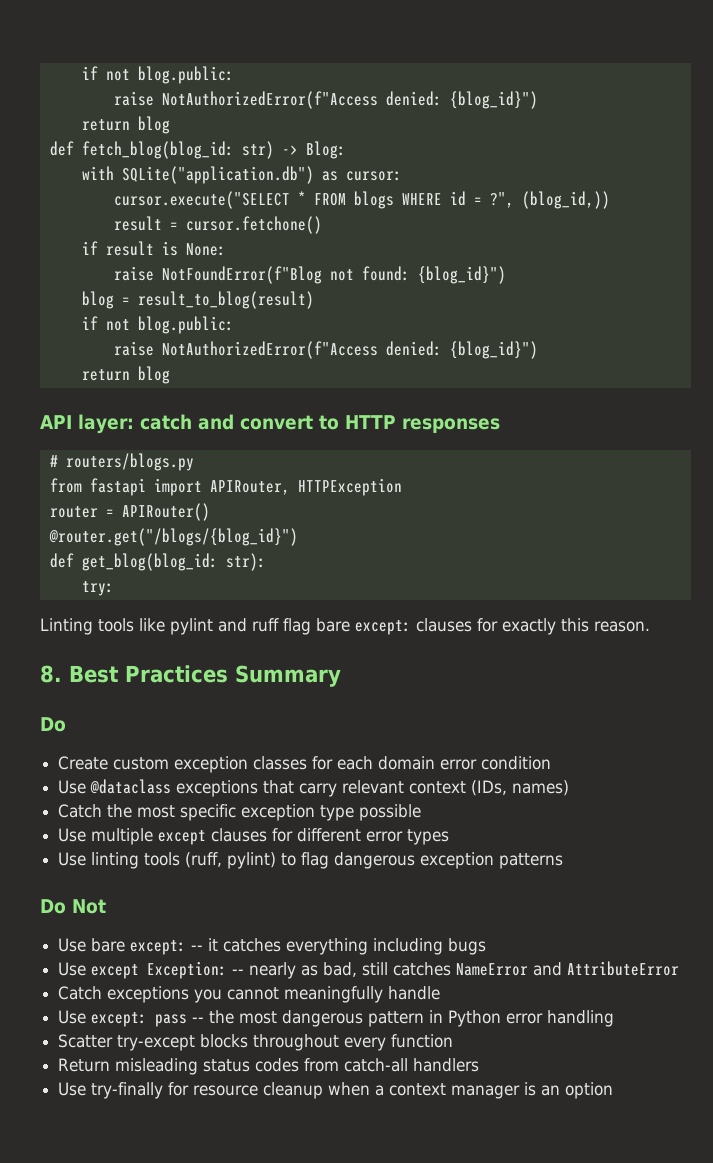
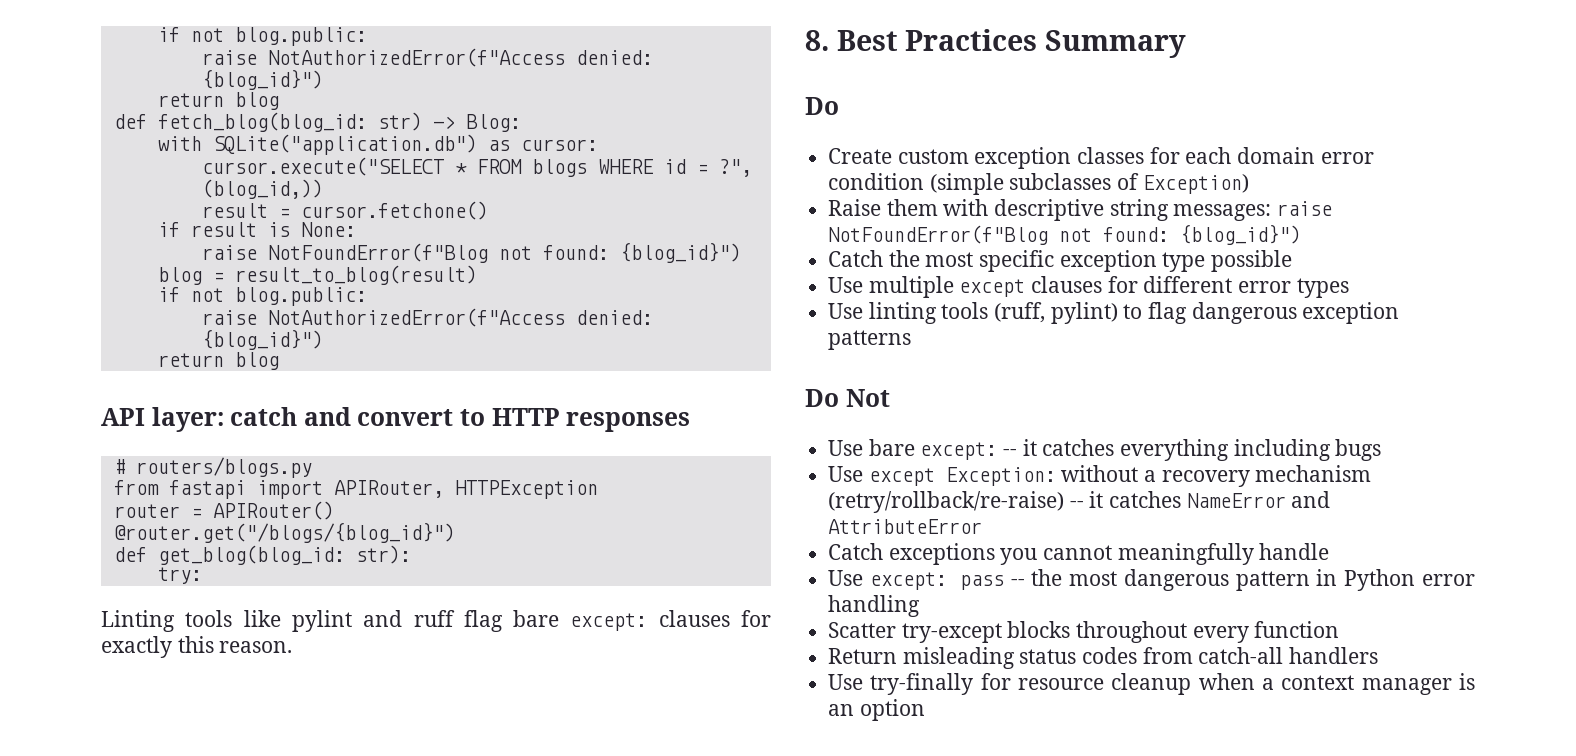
- Create custom exception classes for each domain error condition
- Use @dataclass exceptions that carry relevant context (IDs, names)
+ Create custom exception classes for each domain error condition (simple subclasses of Exception)
+ Raise them with descriptive string messages: raise NotFoundError(f"Blog not found: {blog_id}")
- Use except Exception: -- nearly as bad, still catches NameError and AttributeError
+ Use except Exception: without a recovery mechanism (retry/rollback/re-raise) -- it catches NameError and AttributeError

